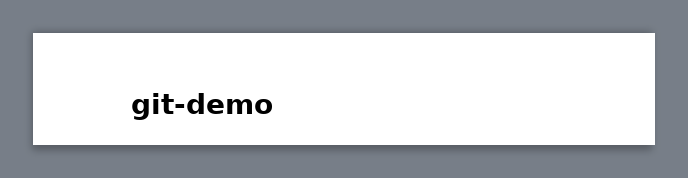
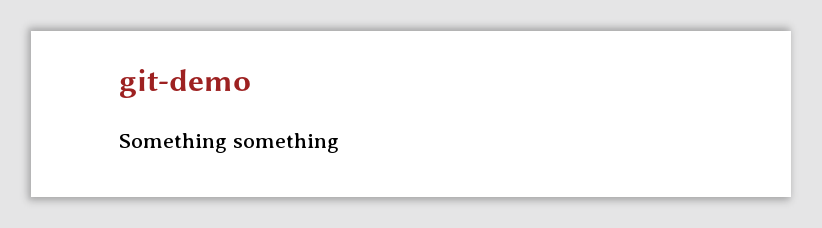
+ Something something

